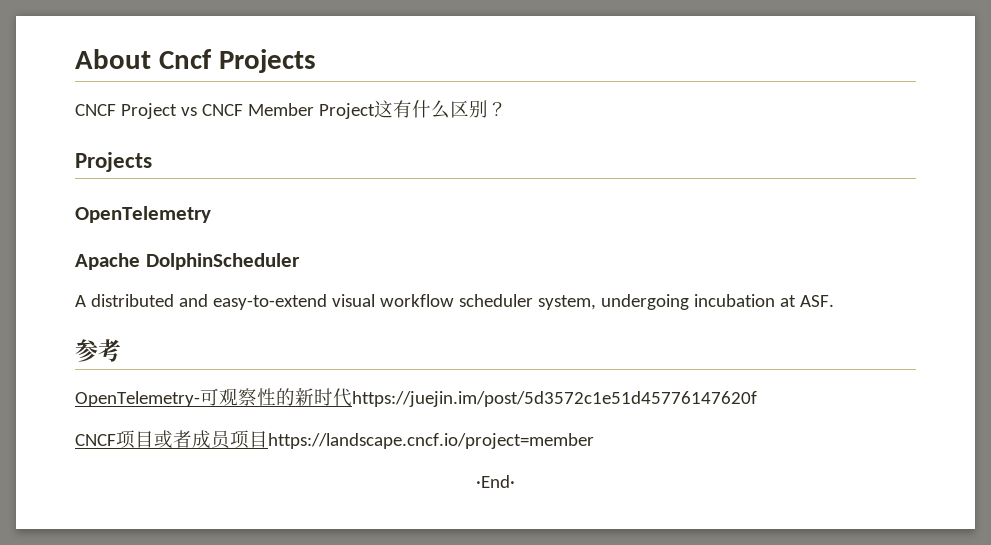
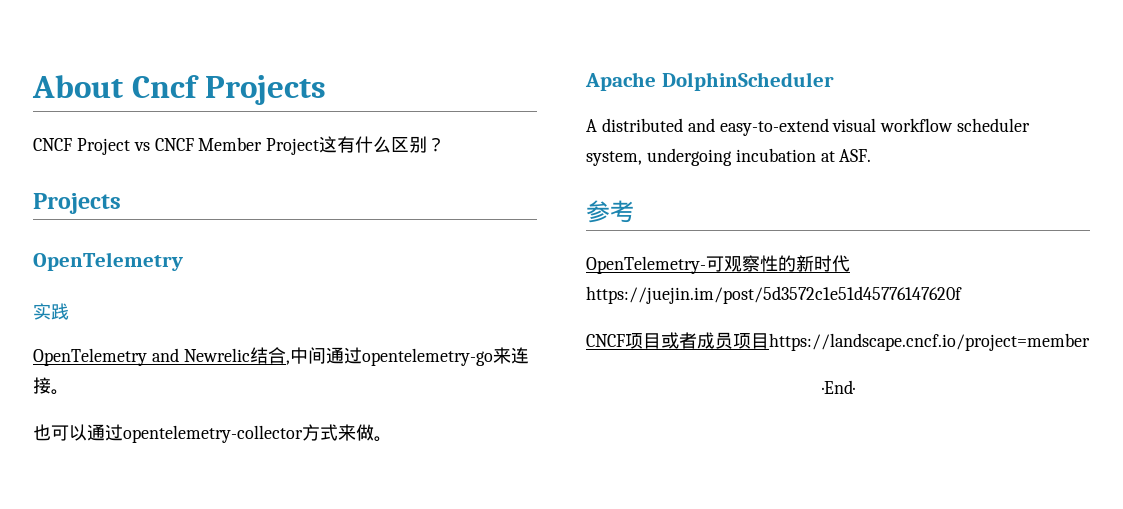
+ 实践
+ OpenTelemetry and Newrelic结合,中间通过opentelemetry-go来连接。
+ 也可以通过opentelemetry-collector方式来做。

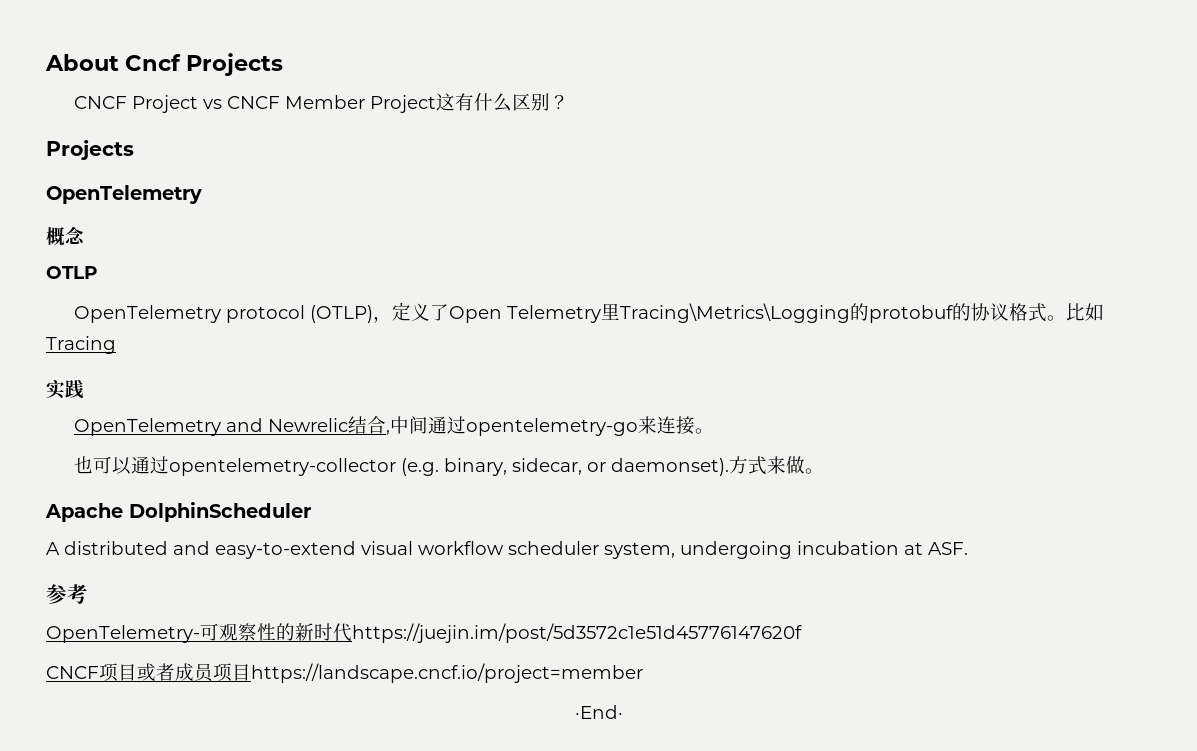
+ 概念
+ OTLP
+ OpenTelemetry protocol (OTLP)，定义了Open Telemetry里Tracing\Metrics\Logging的protobuf的协议格式。比如Tracing
- 也可以通过opentelemetry-collector方式来做。
+ 也可以通过opentelemetry-collector (e.g. binary, sidecar, or daemonset).方式来做。

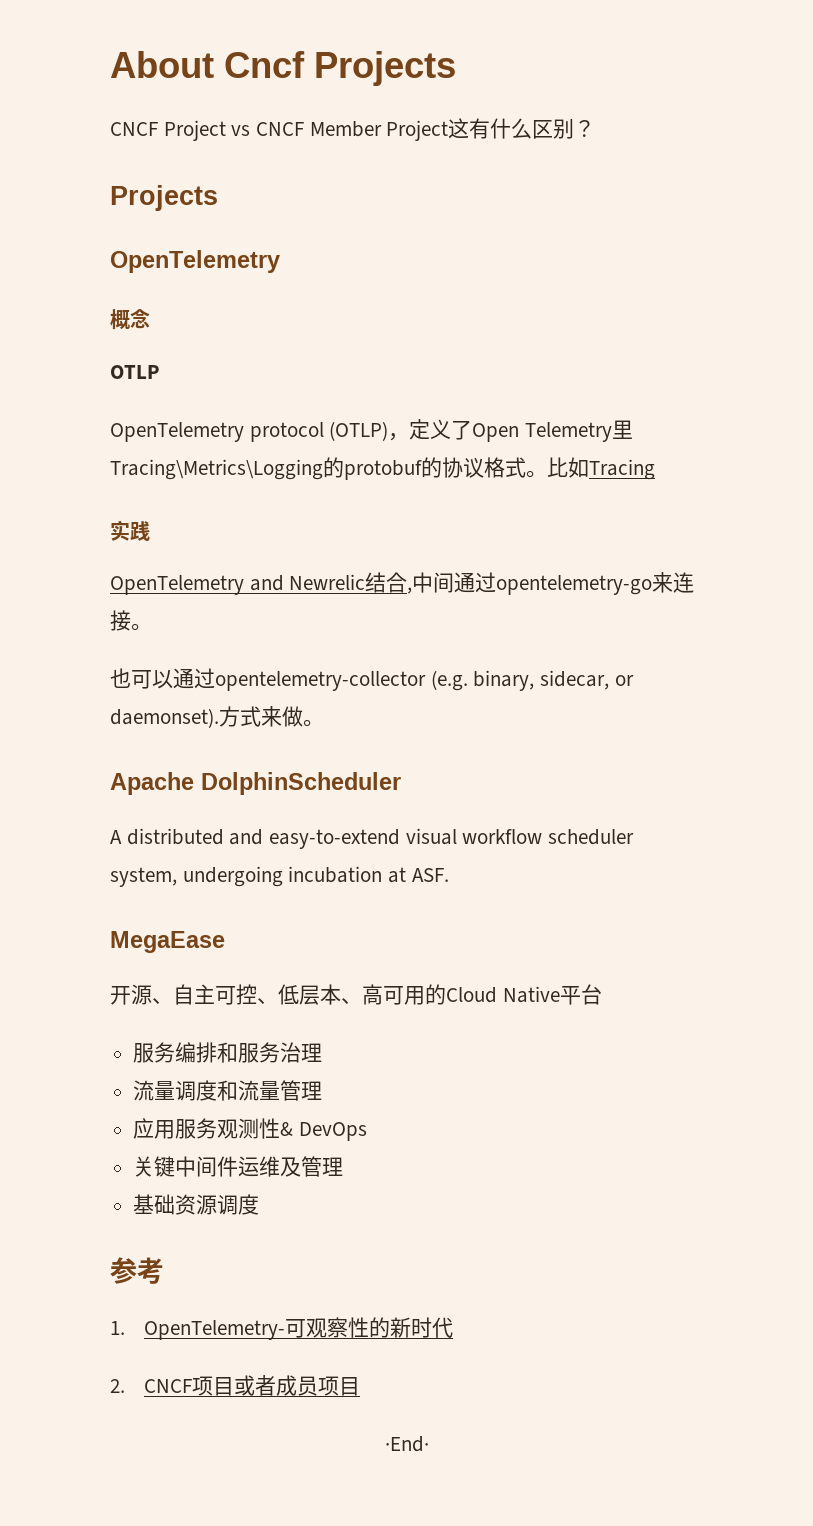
+ MegaEase
+ 开源、自主可控、低层本、高可用的Cloud Native平台
+ 服务编排和服务治理
+ 流量调度和流量管理
+ 应用服务观测性& DevOps
+ 关键中间件运维及管理
+ 基础资源调度
- OpenTelemetry-可观察性的新时代https://juejin.im/post/5d3572c1e51d45776147620f
- CNCF项目或者成员项目https://landscape.cncf.io/project=member
+ 1. OpenTelemetry-可观察性的新时代
+ 2. CNCF项目或者成员项目

